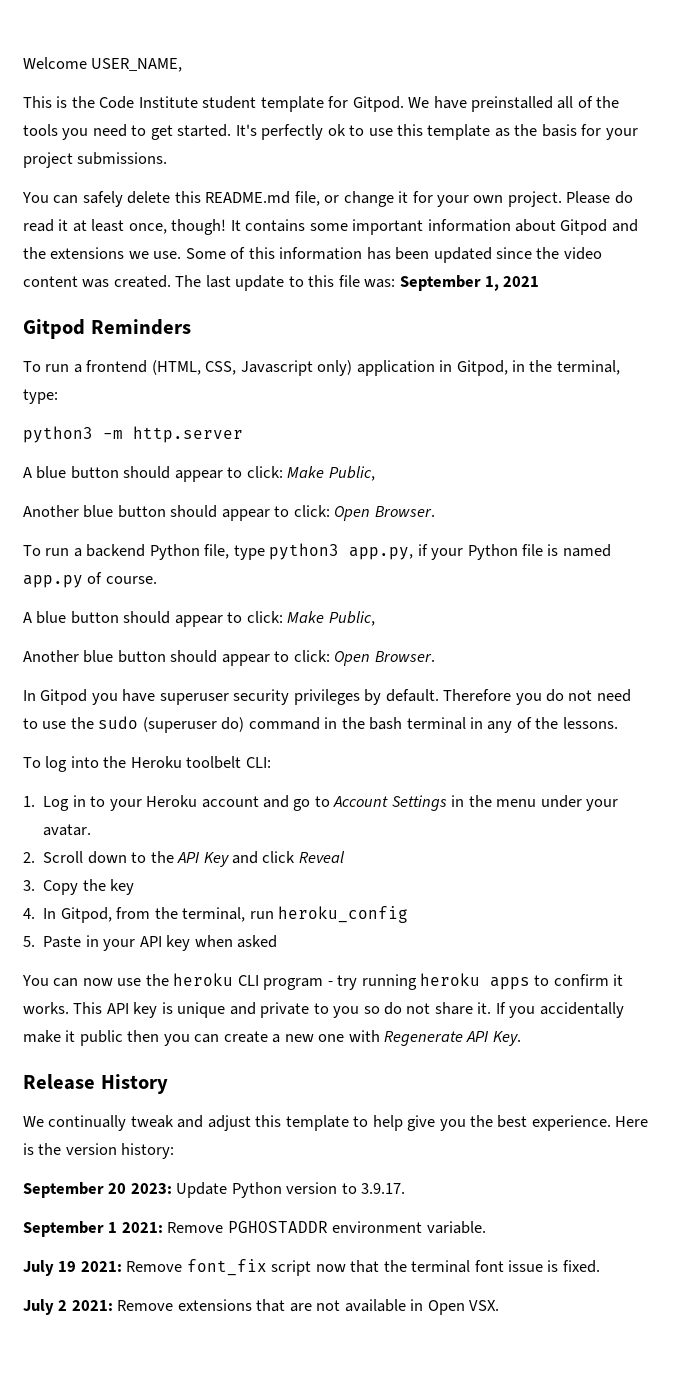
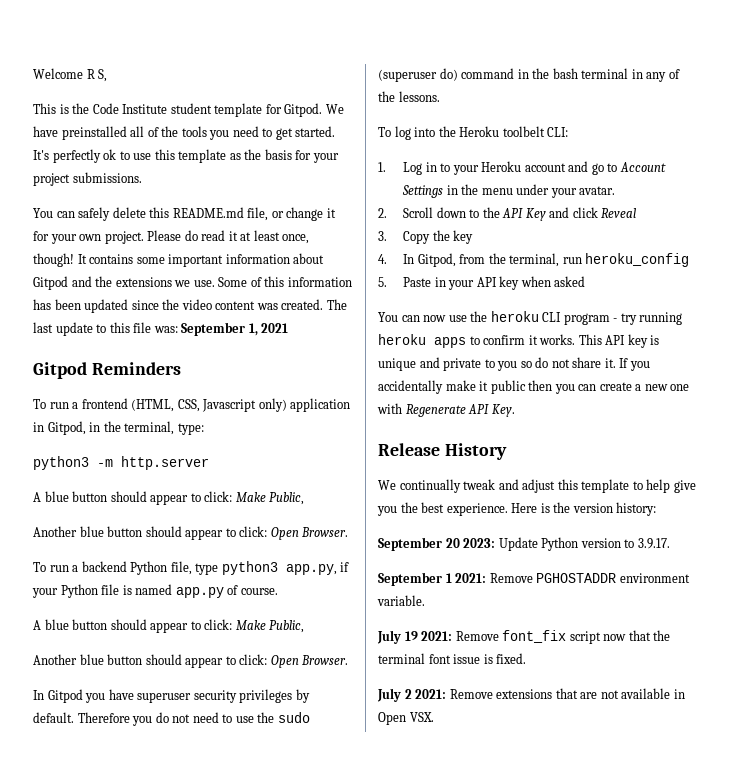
- Welcome USER_NAME,
+ Welcome R S,

